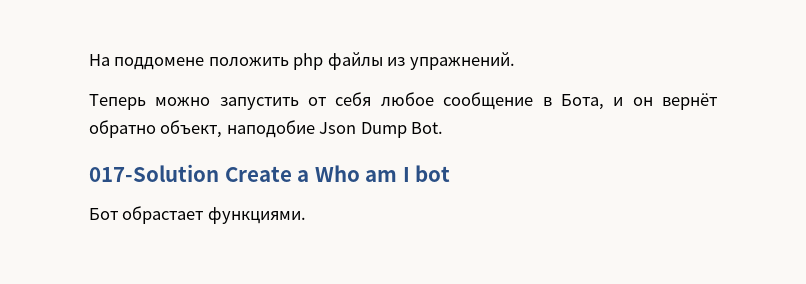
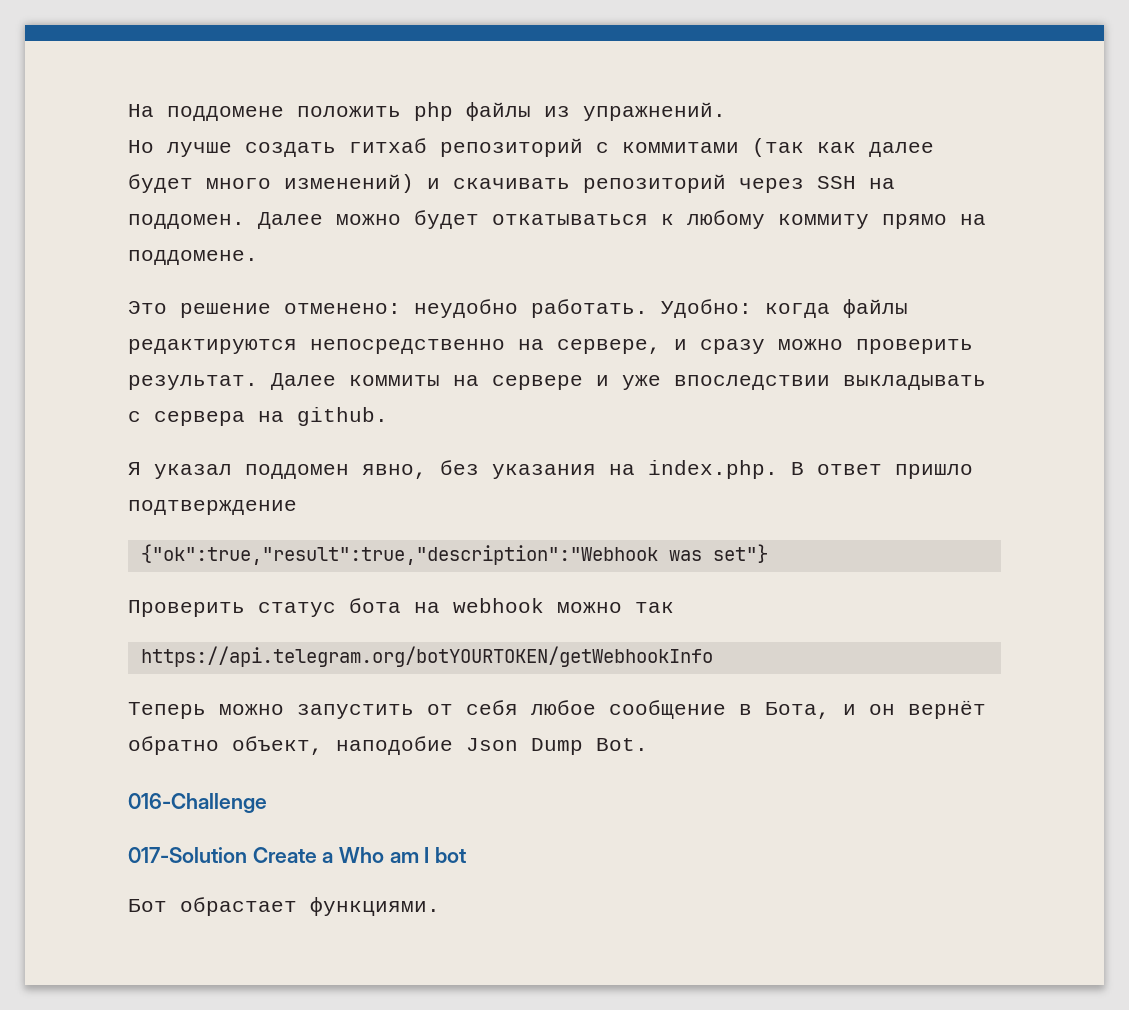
+ Но лучше создать гитхаб репозиторий с коммитами (так как далее будет много изменений) и скачивать репозиторий через SSH на поддомен. Далее можно будет откатываться к любому коммиту прямо на поддомене.
+ Это решение отменено: неудобно работать. Удобно: когда файлы редактируются непосредственно на сервере, и сразу можно проверить результат. Далее коммиты на сервере и уже впоследствии выкладывать с сервера на github.
+ Я указал поддомен явно, без указания на index.php. В ответ пришло подтверждение
+ {"ok":true,"result":true,"description":"Webhook was set"}
+ Проверить статус бота на webhook можно так
+ https://api.telegram.org/botYOURTOKEN/getWebhookInfo
+ 016-Challenge

